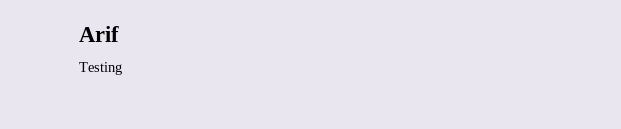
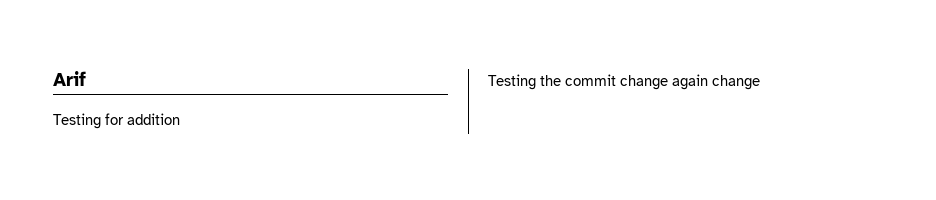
- Testing
+ Testing for addition
+ Testing the commit change again change

